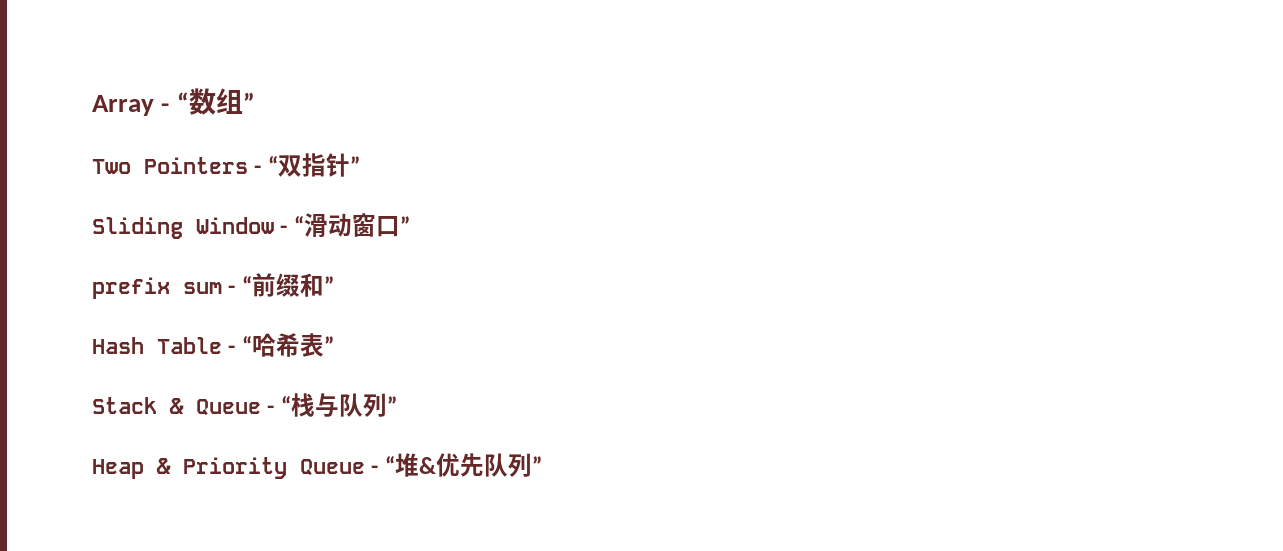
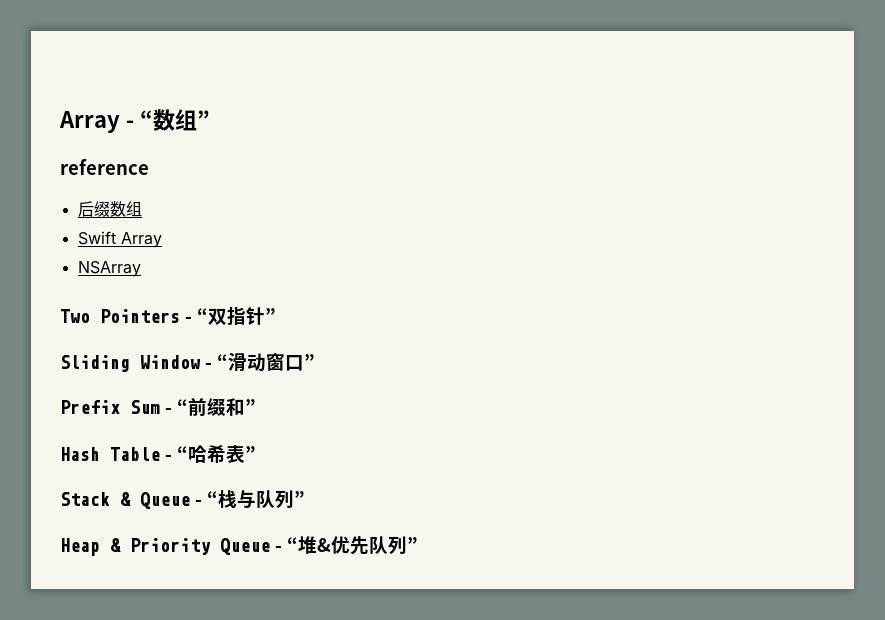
+ reference
+ 后缀数组
+ Swift Array
+ NSArray
- prefix sum - “前缀和”
+ Prefix Sum - “前缀和”

